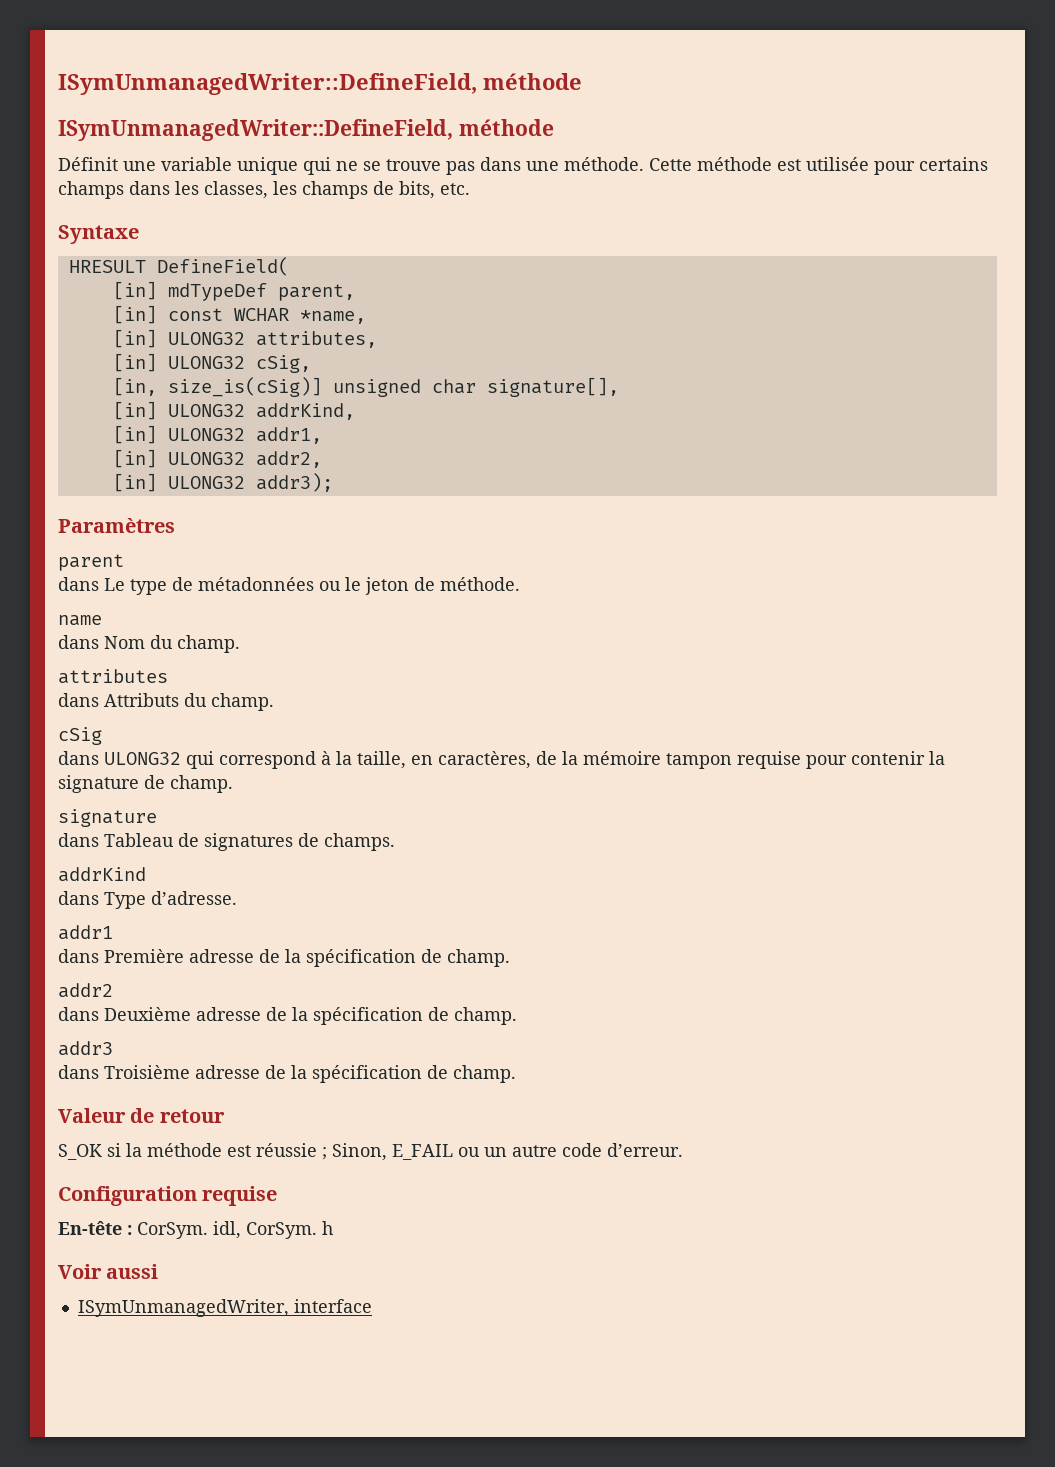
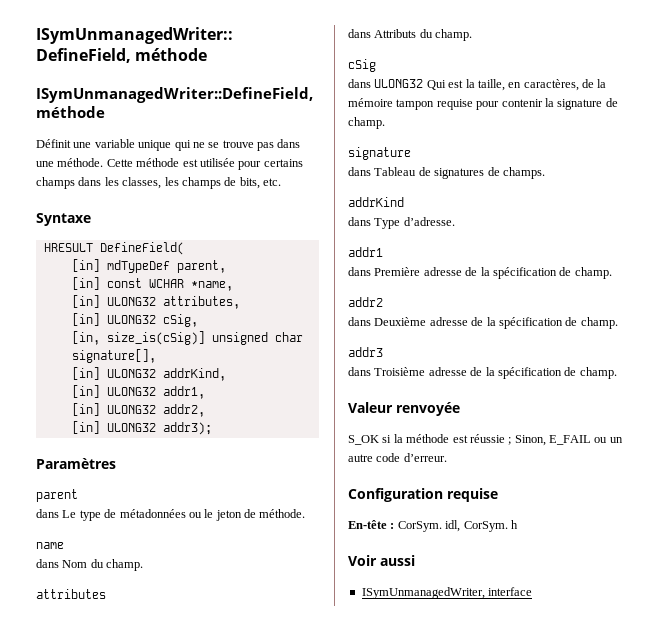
- dans ULONG32 qui correspond à la taille, en caractères, de la mémoire tampon requise pour contenir la signature de champ.
+ dans ULONG32 Qui est la taille, en caractères, de la mémoire tampon requise pour contenir la signature de champ.
- Valeur de retour
+ Valeur renvoyée

